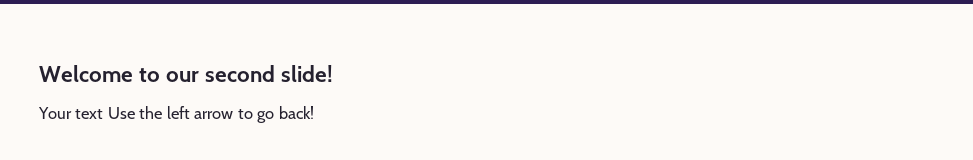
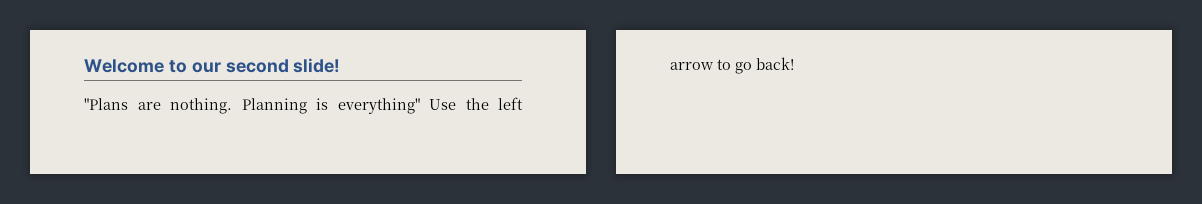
- Your text Use the left arrow to go back!
+ "Plans are nothing. Planning is everything" Use the left arrow to go back!

